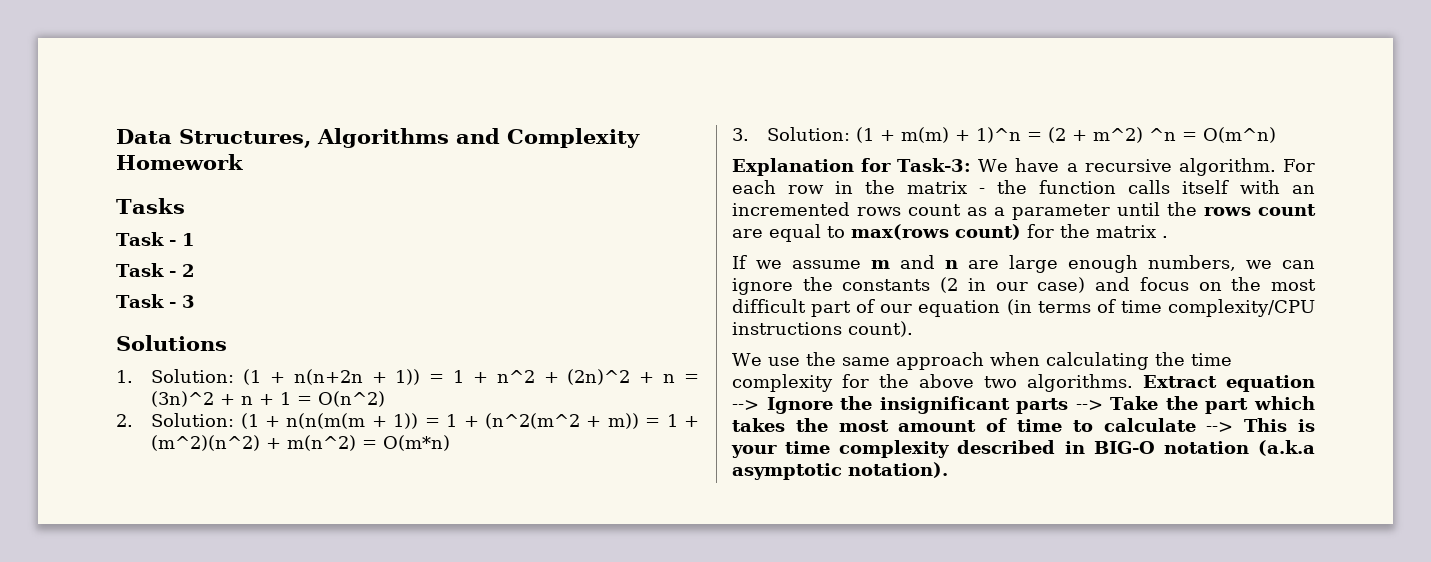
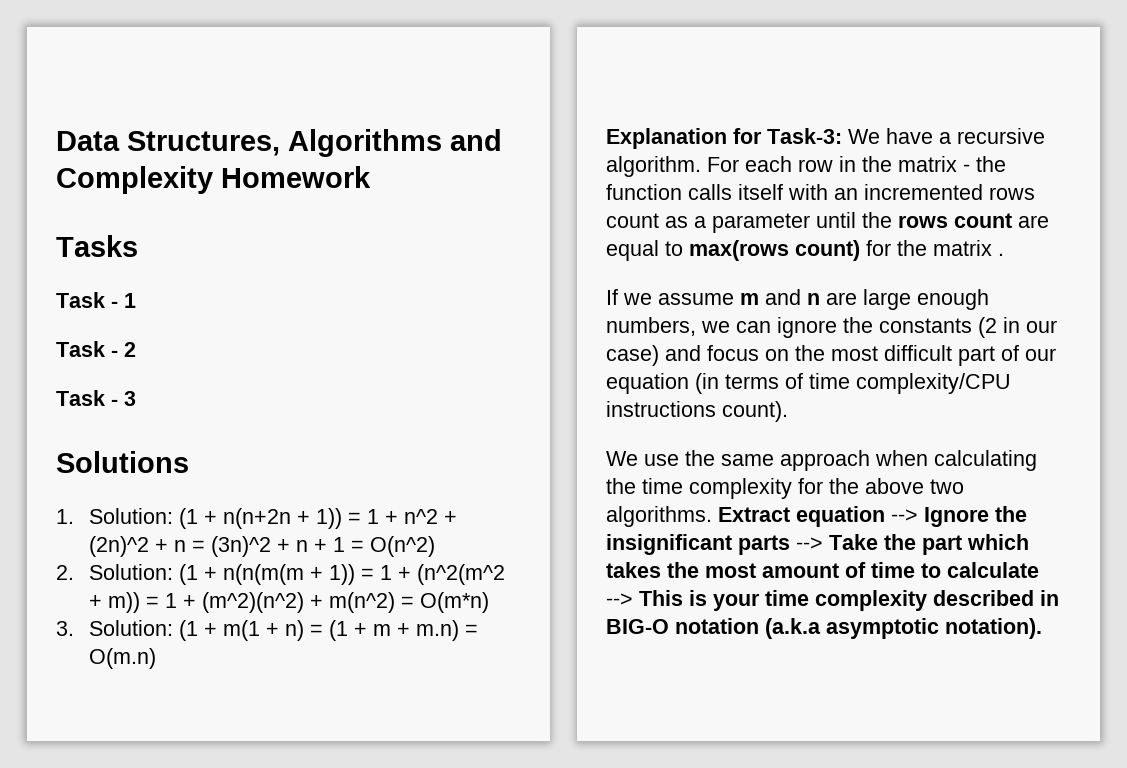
- 3. Solution: (1 + m(m) + 1)^n = (2 + m^2) ^n = O(m^n)
+ 3. Solution: (1 + m(1 + n) = (1 + m + m.n) = O(m.n)

